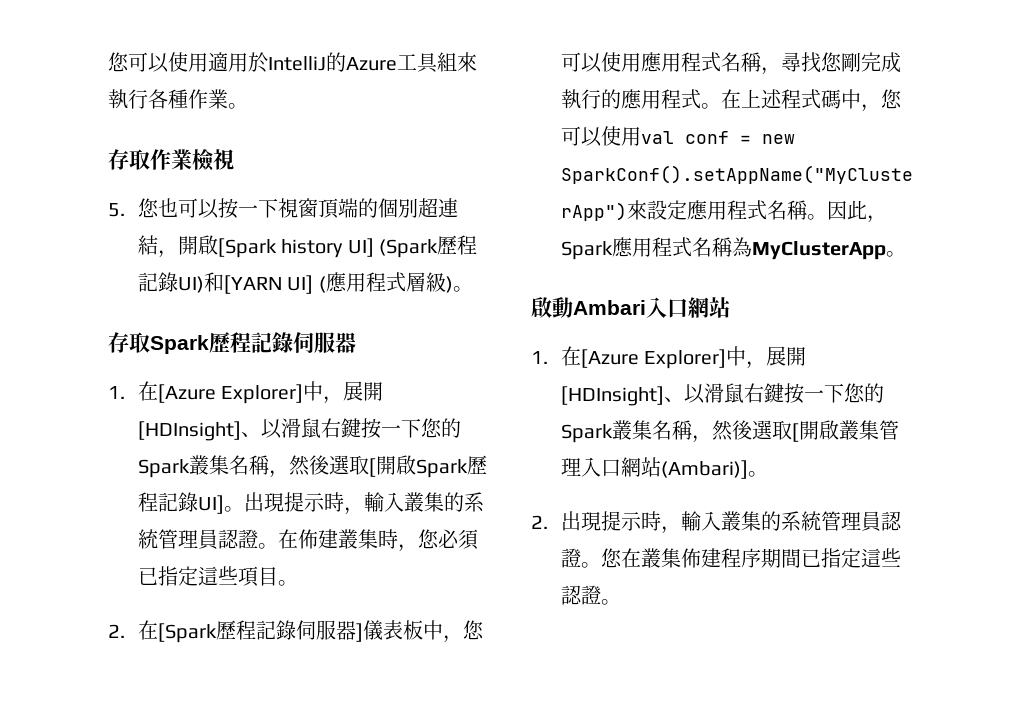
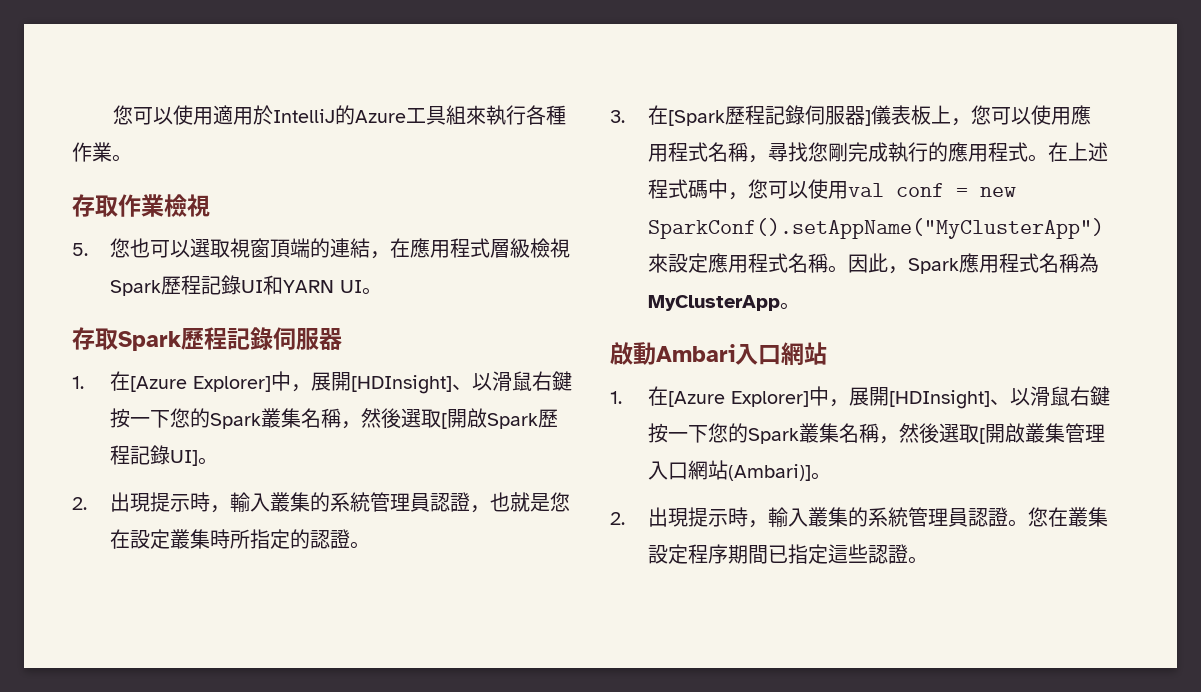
- 5.您也可以按一下視窗頂端的個別超連結，開啟[Spark history UI] (Spark歷程記錄UI)和[YARN UI] (應用程式層級)。
+ 5.您也可以選取視窗頂端的連結，在應用程式層級檢視Spark歷程記錄UI和YARN UI。
- 1.在[Azure Explorer]中，展開[HDInsight]、以滑鼠右鍵按一下您的Spark叢集名稱，然後選取[開啟Spark歷程記錄UI]。出現提示時，輸入叢集的系統管理員認證。在佈建叢集時，您必須已指定這些項目。
- 2.在[Spark歷程記錄伺服器]儀表板中，您可以使用應用程式名稱，尋找您剛完成執行的應用程式。
+ 1.在[Azure Explorer]中，展開[HDInsight]、以滑鼠右鍵按一下您的Spark叢集名稱，然後選取[開啟Spark歷程記錄UI]。
+ 2.出現提示時，輸入叢集的系統管理員認證，也就是您在設定叢集時所指定的認證。
+ 3.在[Spark歷程記錄伺服器]儀表板上，您可以使用應用程式名稱，尋找您剛完成執行的應用程式。
- 您在叢集佈建程序期間已指定這些認證。
+ 您在叢集設定程序期間已指定這些認證。

